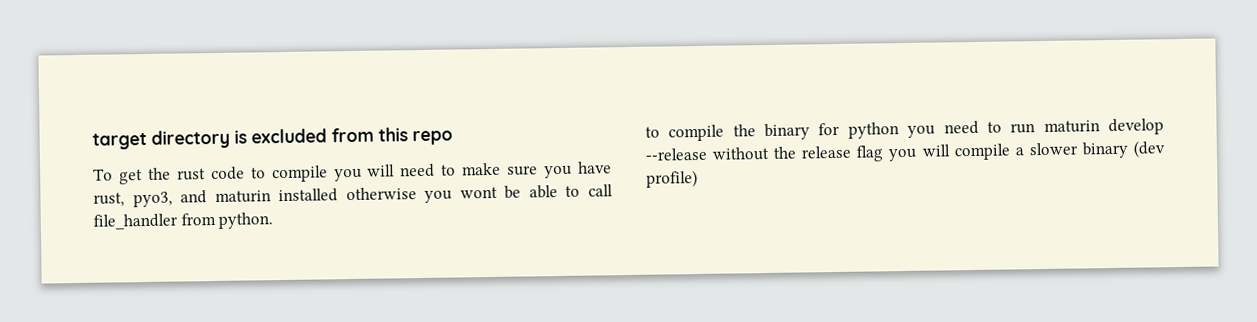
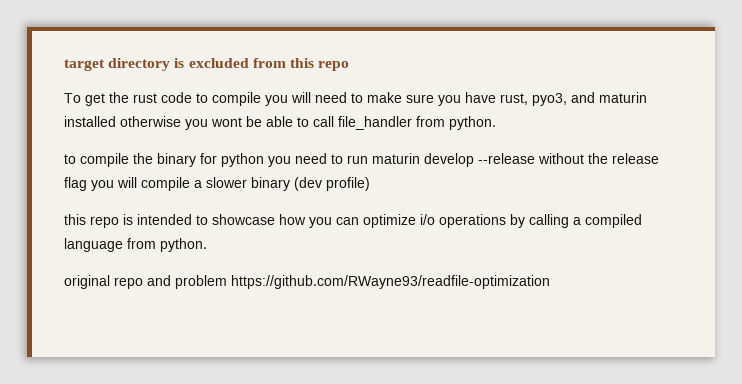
+ this repo is intended to showcase how you can optimize i/o operations by calling a compiled language from python.
+ original repo and problem https://github.com/RWayne93/readfile-optimization

